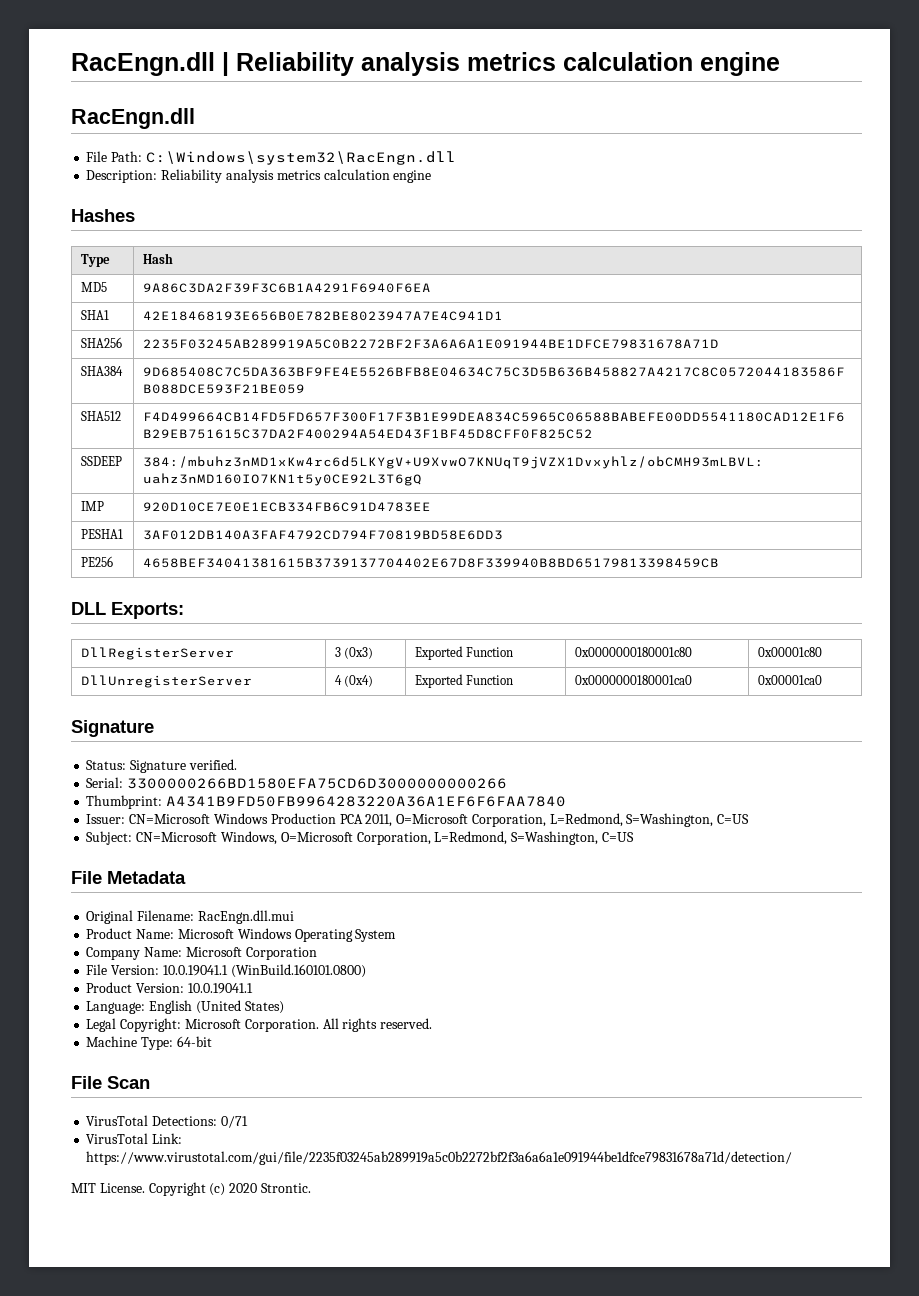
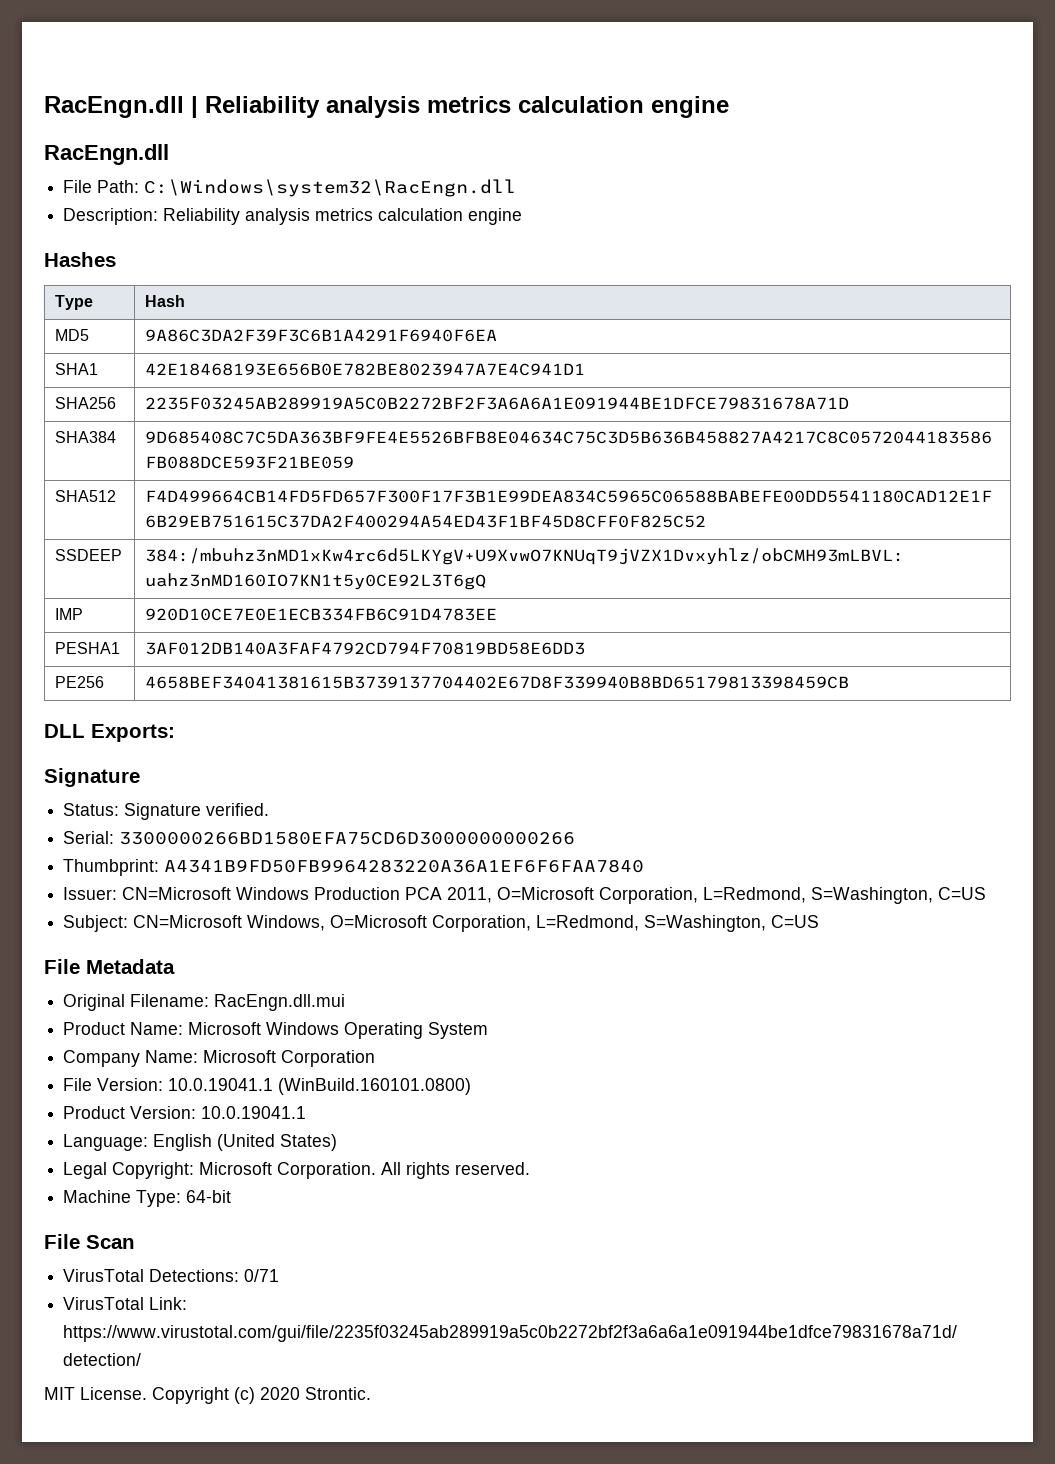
- DllRegisterServer | 3 (0x3) | Exported Function | 0x0000000180001c80 | 0x00001c80
- DllUnregisterServer | 4 (0x4) | Exported Function | 0x0000000180001ca0 | 0x00001ca0

